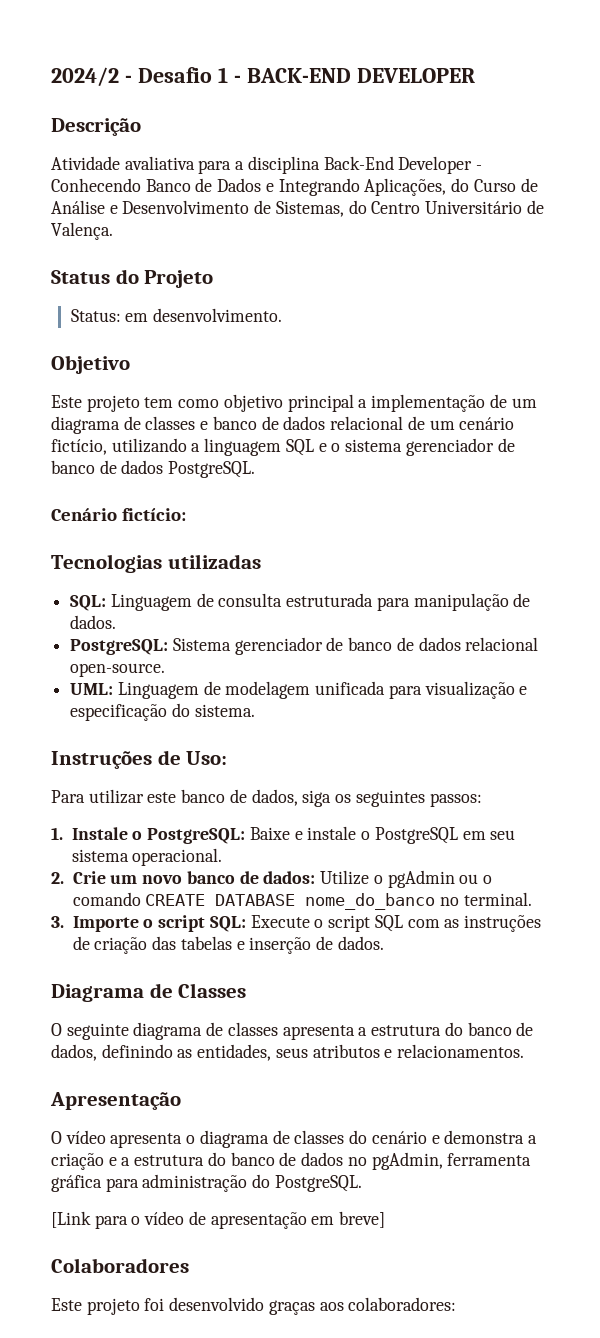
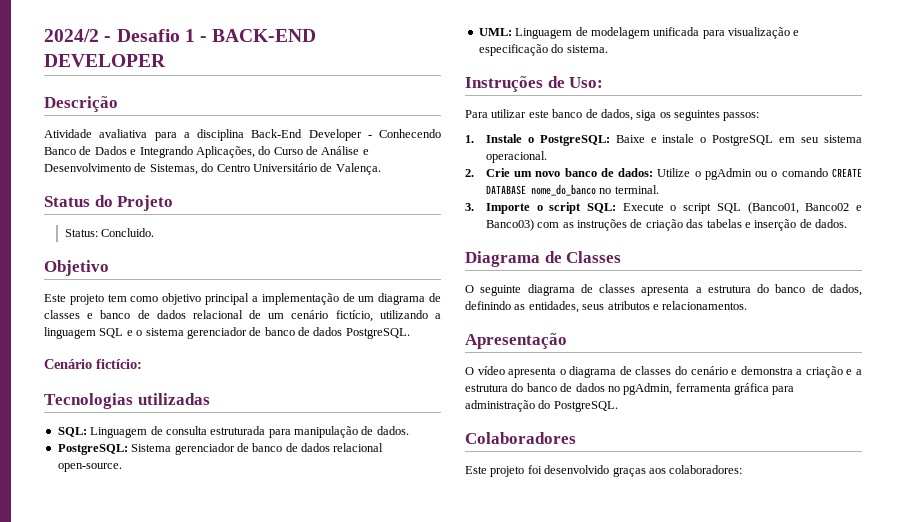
- Status: em desenvolvimento.
+ Status: Concluido.
- 3. Importe o script SQL: Execute o script SQL com as instruções de criação das tabelas e inserção de dados.
+ 3. Importe o script SQL: Execute o script SQL (Banco01, Banco02 e Banco03) com as instruções de criação das tabelas e inserção de dados.
- [Link para o vídeo de apresentação em breve]

